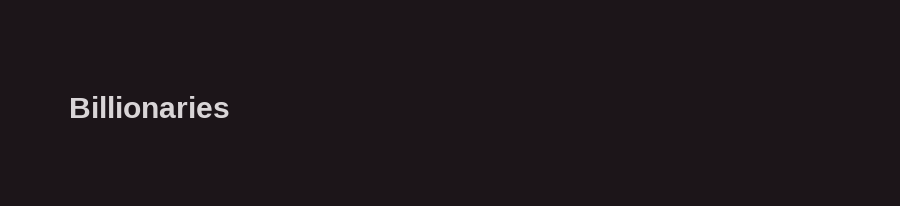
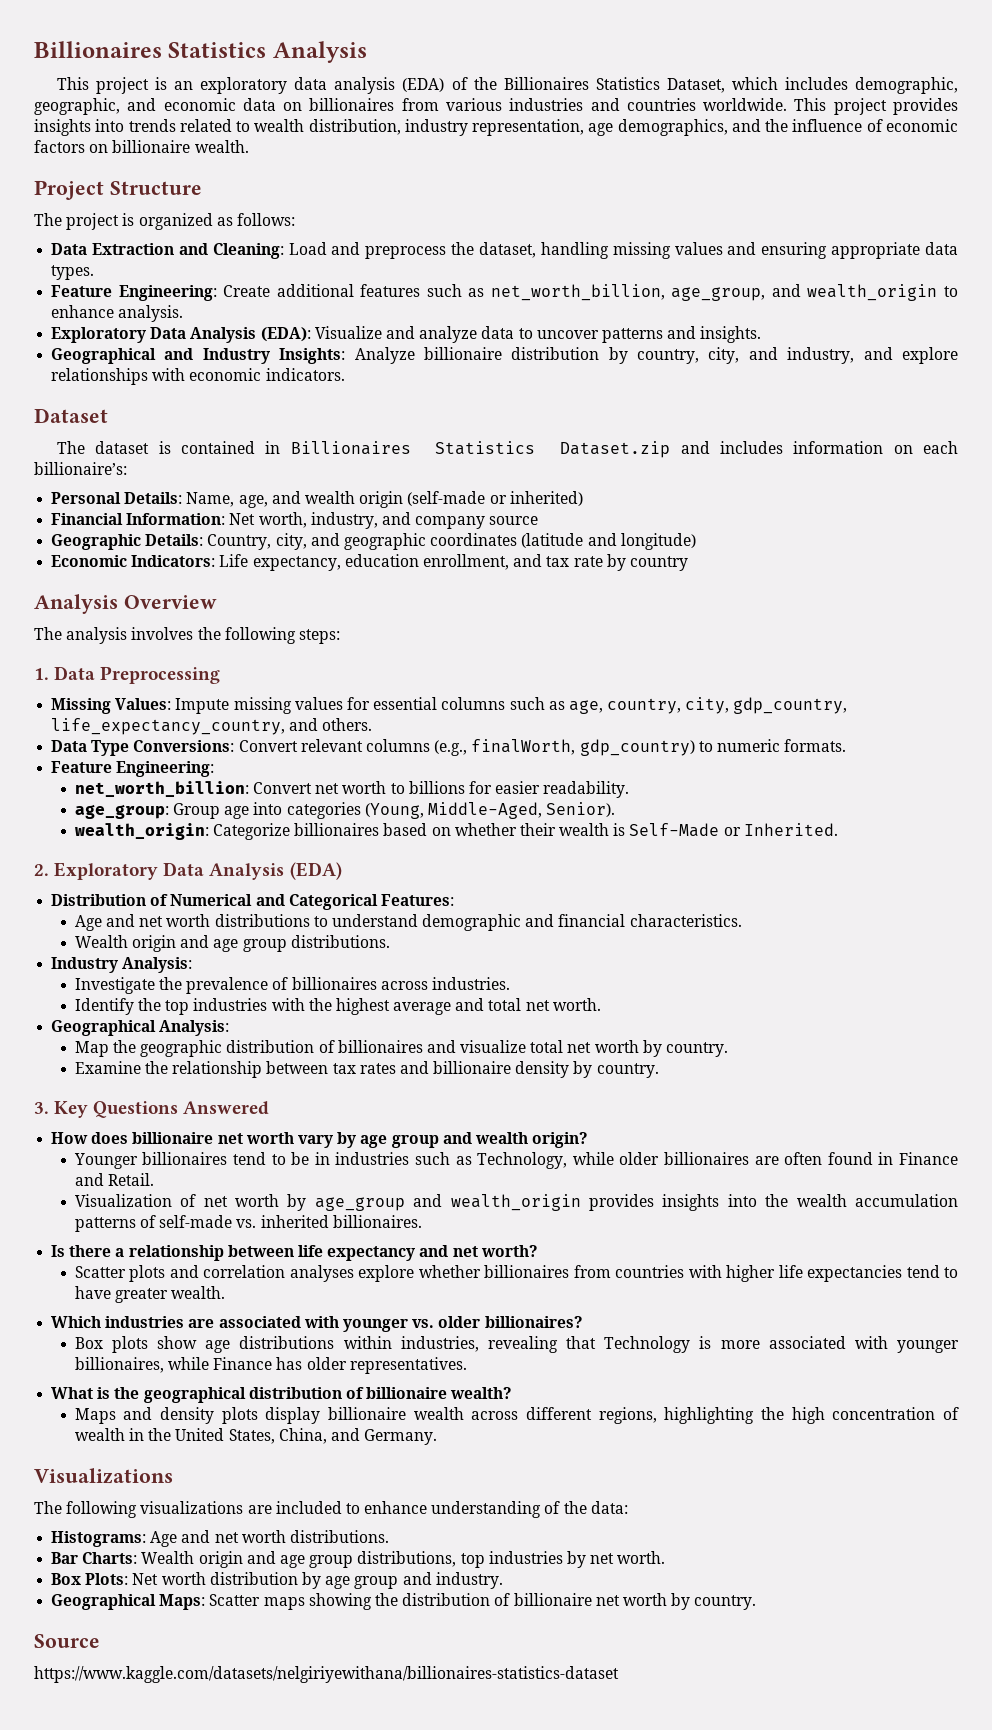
- Billionaries
+ Billionaires Statistics Analysis
+ This project is an exploratory data analysis (EDA) of the Billionaires Statistics Dataset, which includes demographic, geographic, and economic data on billionaires from various industries and countries worldwide. This project provides insights into trends related to wealth distribution, industry representation, age demographics, and the influence of economic factors on billionaire wealth.
+ Project Structure
+ The project is organized as follows:
+ Data Extraction and Cleaning: Load and preprocess the dataset, handling missing values and ensuring appropriate data types.
+ Feature Engineering: Create additional features such as net_worth_billion, age_group, and wealth_origin to enhance analysis.
+ Exploratory Data Analysis (EDA): Visualize and analyze data to uncover patterns and insights.
+ Geographical and Industry Insights: Analyze billionaire distribution by country, city, and industry, and explore relationships with economic indicators.
+ Dataset
+ The dataset is contained in Billionaires Statistics Dataset.zip and includes information on each billionaire’s:
+ Personal Details: Name, age, and wealth origin (self-made or inherited)
+ Financial Information: Net worth, industry, and company source
+ Geographic Details: Country, city, and geographic coordinates (latitude and longitude)
+ Economic Indicators: Life expectancy, education enrollment, and tax rate by country
+ Analysis Overview
+ The analysis involves the following steps:
+ 1. Data Preprocessing
+ Missing Values: Impute missing values for essential columns such as age, country, city, gdp_country, life_expectancy_country, and others.
+ Data Type Conversions: Convert relevant columns (e.g., finalWorth, gdp_country) to numeric formats.
+ Feature Engineering:
+ net_worth_billion: Convert net worth to billions for easier readability.
+ age_group: Group age into categories (Young, Middle-Aged, Senior).
+ wealth_origin: Categorize billionaires based on whether their wealth is Self-Made or Inherited.
+ 2. Exploratory Data Analysis (EDA)
+ Distribution of Numerical and Categorical Features:
+ Age and net worth distributions to understand demographic and financial characteristics.
+ Wealth origin and age group distributions.
+ Industry Analysis:
+ Investigate the prevalence of billionaires across industries.
+ Identify the top industries with the highest average and total net worth.
+ Geographical Analysis:
+ Map the geographic distribution of billionaires and visualize total net worth by country.
+ Examine the relationship between tax rates and billionaire density by country.
+ 3. Key Questions Answered
+ How does billionaire net worth vary by age group and wealth origin?
+ Younger billionaires tend to be in industries such as Technology, while older billionaires are often found in Finance and Retail.
+ Visualization of net worth by age_group and wealth_origin provides insights into the wealth accumulation patterns of self-made vs. inherited billionaires.
+ Is there a relationship between life expectancy and net worth?
+ Scatter plots and correlation analyses explore whether billionaires from countries with higher life expectancies tend to have greater wealth.
+ Which industries are associated with younger vs. older billionaires?
+ Box plots show age distributions within industries, revealing that Technology is more associated with younger billionaires, while Finance has older representatives.
+ What is the geographical distribution of billionaire wealth?
+ Maps and density plots display billionaire wealth across different regions, highlighting the high concentration of wealth in the United States, China, and Germany.
+ Visualizations
+ The following visualizations are included to enhance understanding of the data:
+ Histograms: Age and net worth distributions.
+ Bar Charts: Wealth origin and age group distributions, top industries by net worth.
+ Box Plots: Net worth distribution by age group and industry.
+ Geographical Maps: Scatter maps showing the distribution of billionaire net worth by country.
+ Source
+ https://www.kaggle.com/datasets/nelgiriyewithana/billionaires-statistics-dataset

